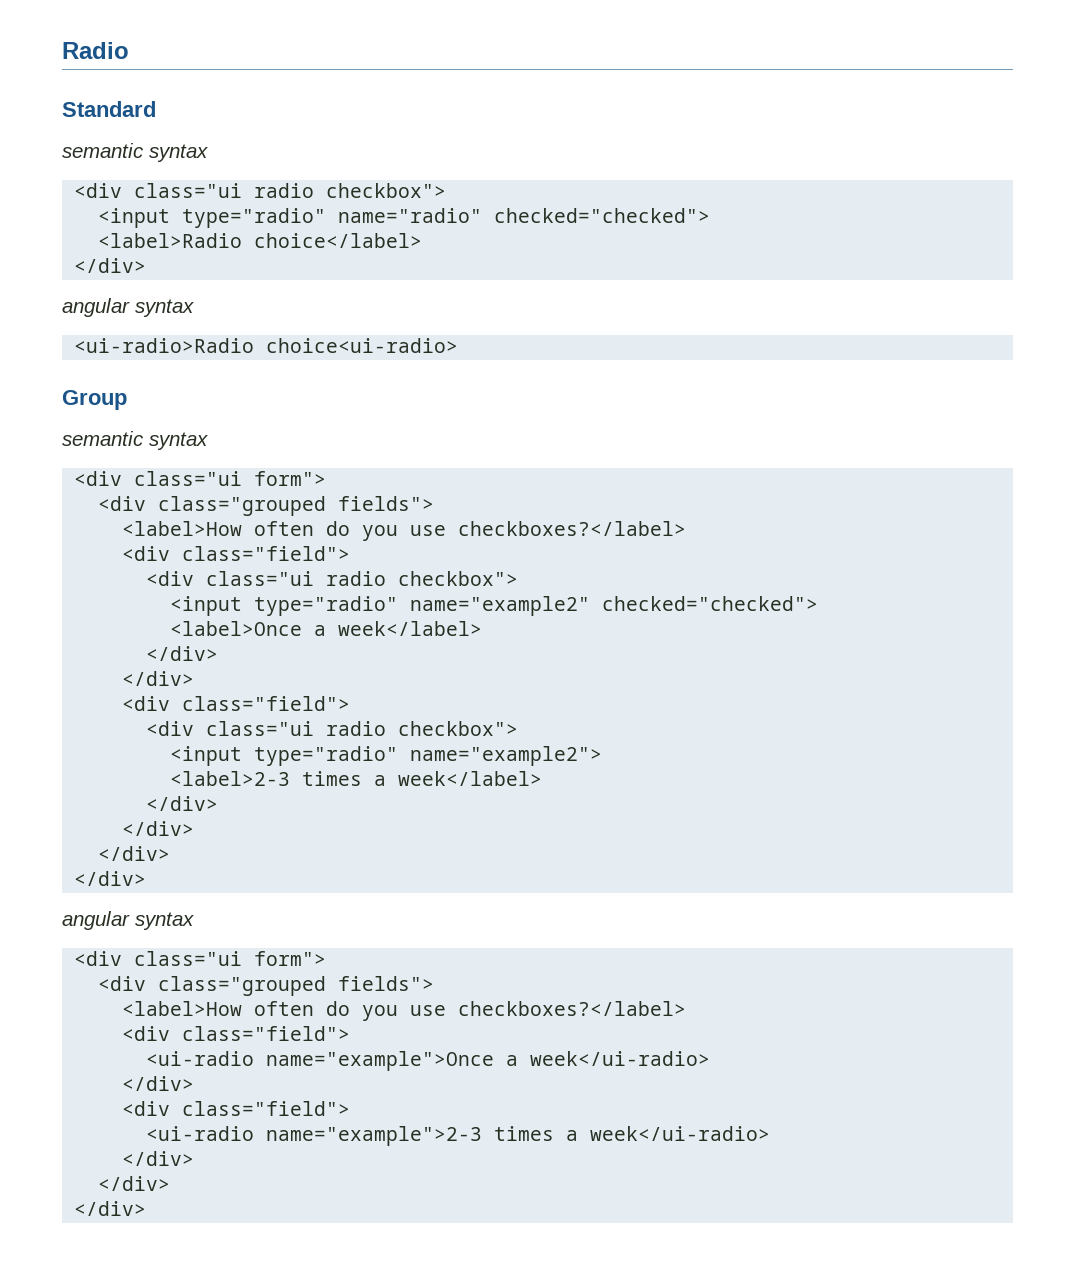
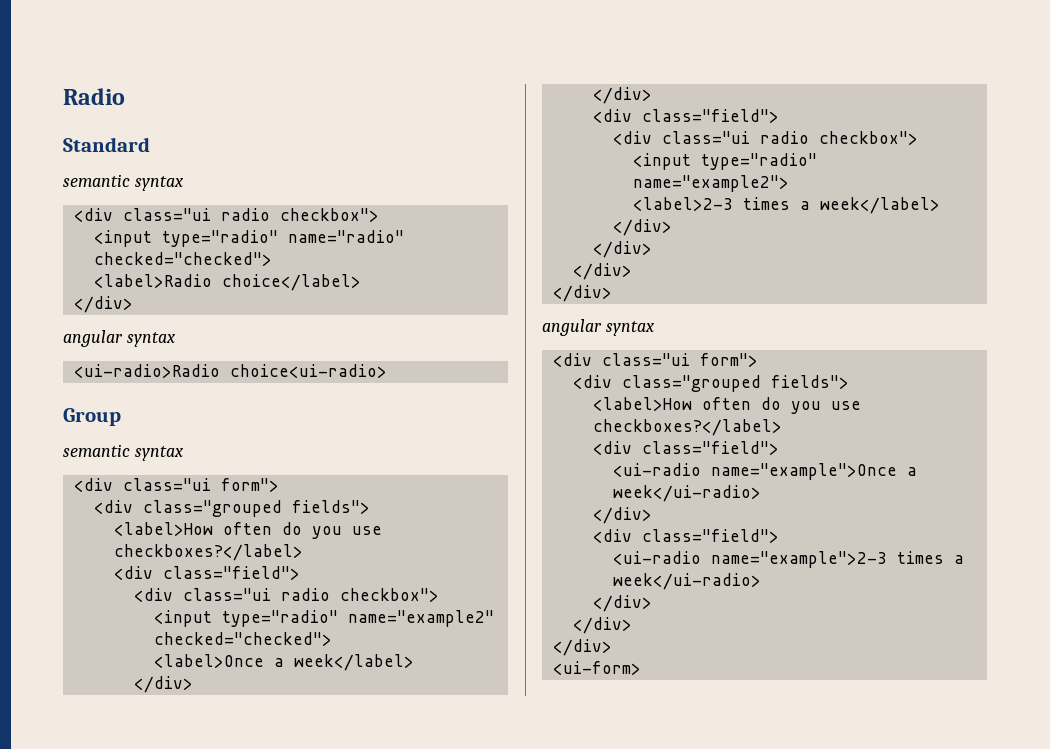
+ <ui-form>

